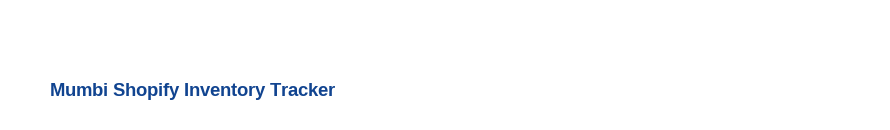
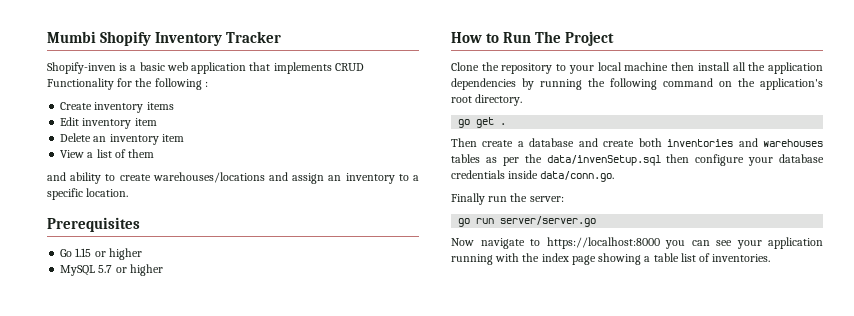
+ Shopify-inven is a basic web application that implements CRUD Functionality for the following :
+ Create inventory items
+ Edit inventory item
+ Delete an inventory item
+ View a list of them
+ and ability to create warehouses/locations and assign an inventory to a specific location.
+ Prerequisites
+ Go 1.15 or higher
+ MySQL 5.7 or higher
+ How to Run The Project
+ Clone the repository to your local machine then install all the application dependencies by running the following command on the application's root directory.
+ go get .
+ Then create a database and create both inventories and warehouses tables as per the data/invenSetup.sql then configure your database credentials inside data/conn.go.
+ Finally run the server:
+ go run server/server.go
+ Now navigate to https://localhost:8000 you can see your application running with the index page showing a table list of inventories.

